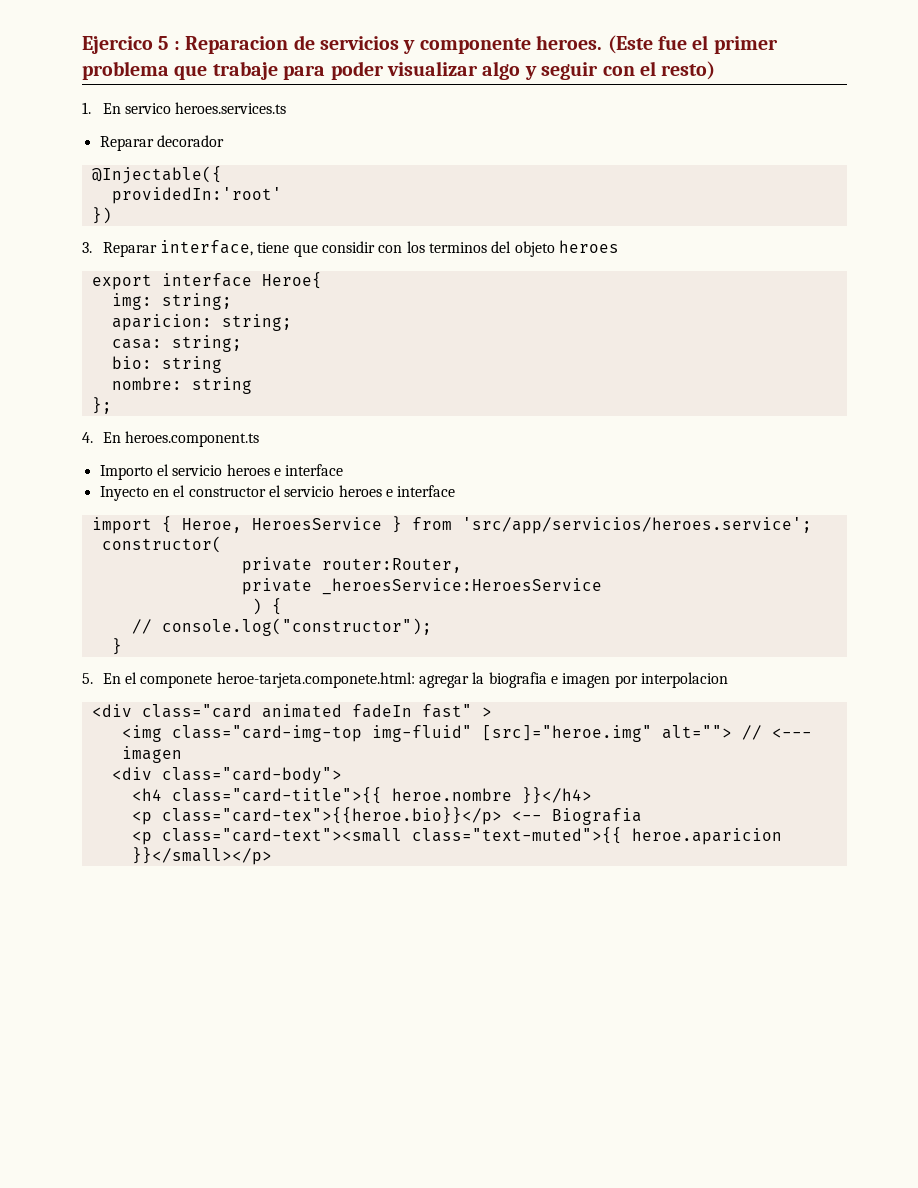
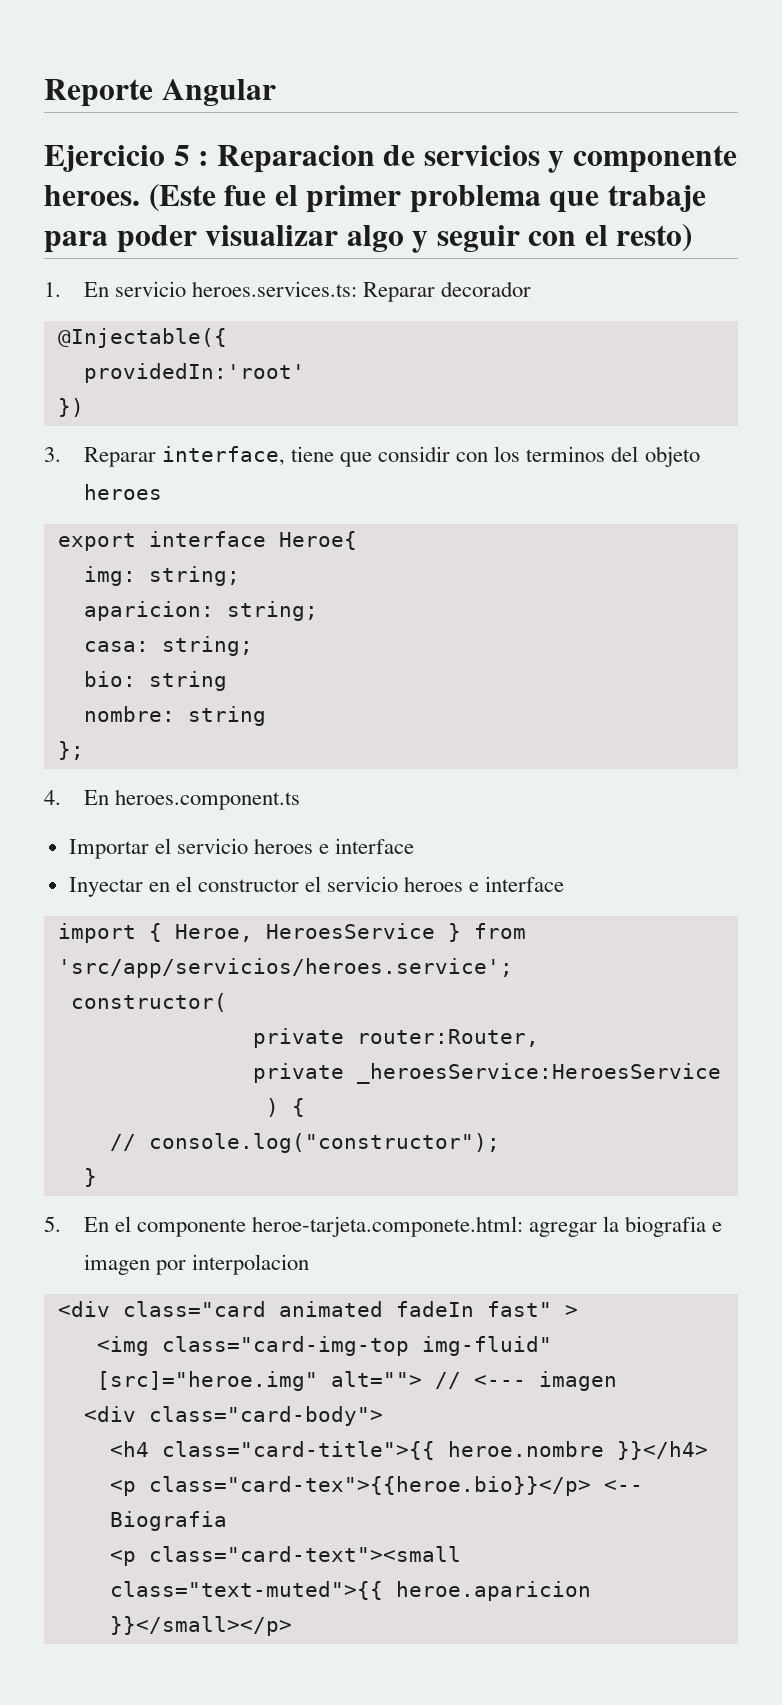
- Ejercico 5 : Reparacion de servicios y componente heroes.
+ Reporte Angular
+ Ejercicio 5 : Reparacion de servicios y componente heroes.
- 1. En servico heroes.services.ts
- Reparar decorador
+ 1. En servicio heroes.services.ts: Reparar decorador
- Importo el servicio heroes e interface
- Inyecto en el constructor el servicio heroes e interface
+ Importar el servicio heroes e interface
+ Inyectar en el constructor el servicio heroes e interface
- 5. En el componete heroe-tarjeta.componete.html: agregar la biografia e imagen por interpolacion
+ 5. En el componente heroe-tarjeta.componete.html: agregar la biografia e imagen por interpolacion

